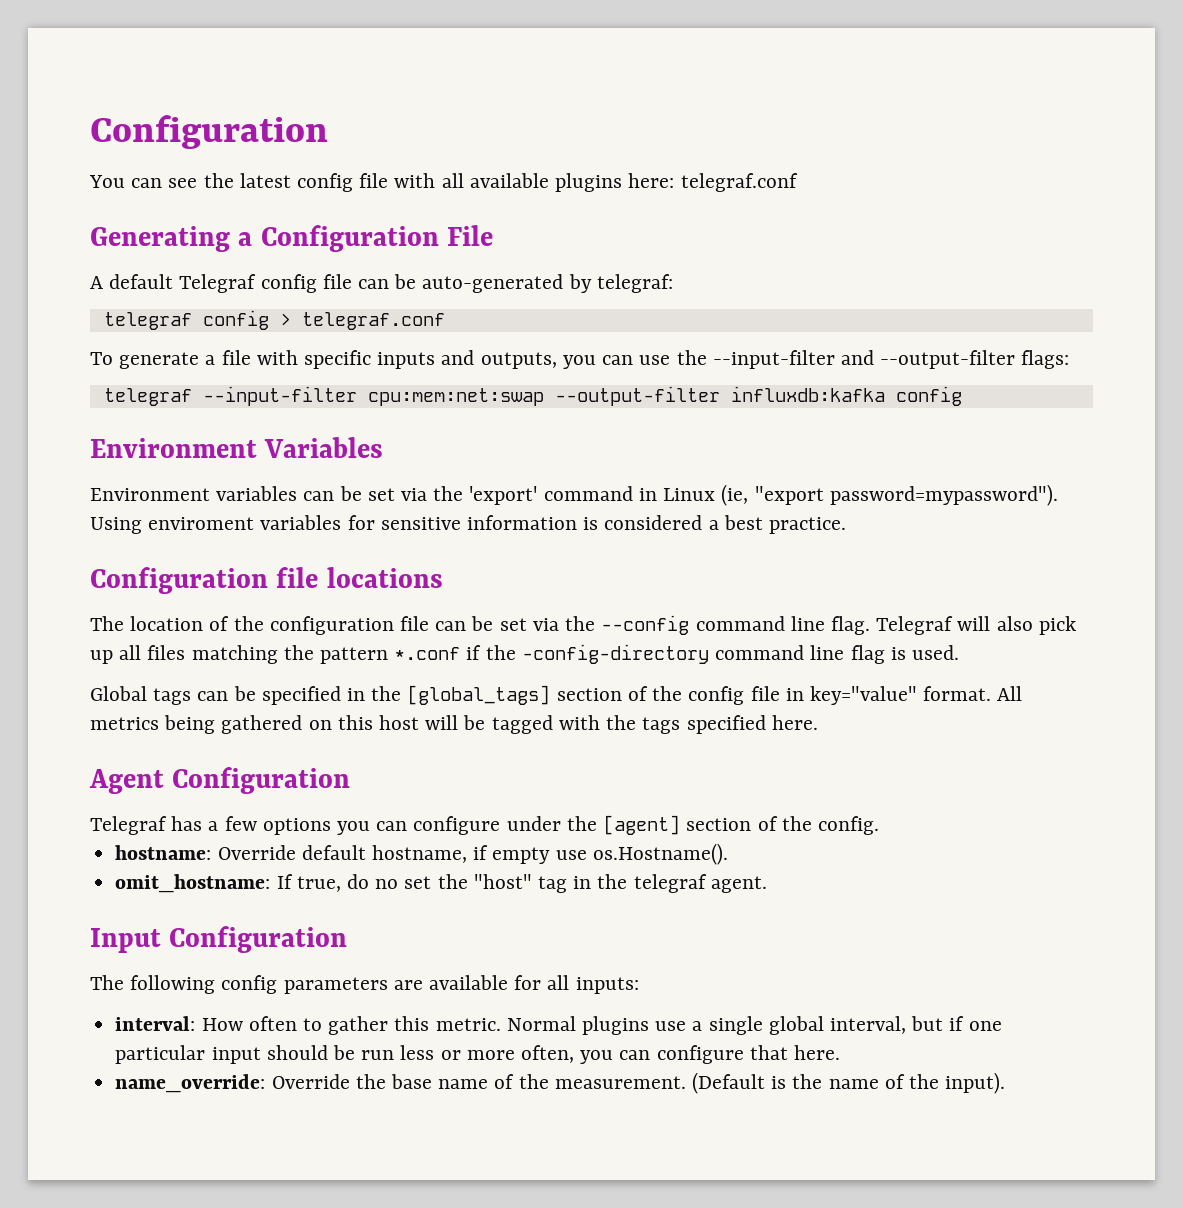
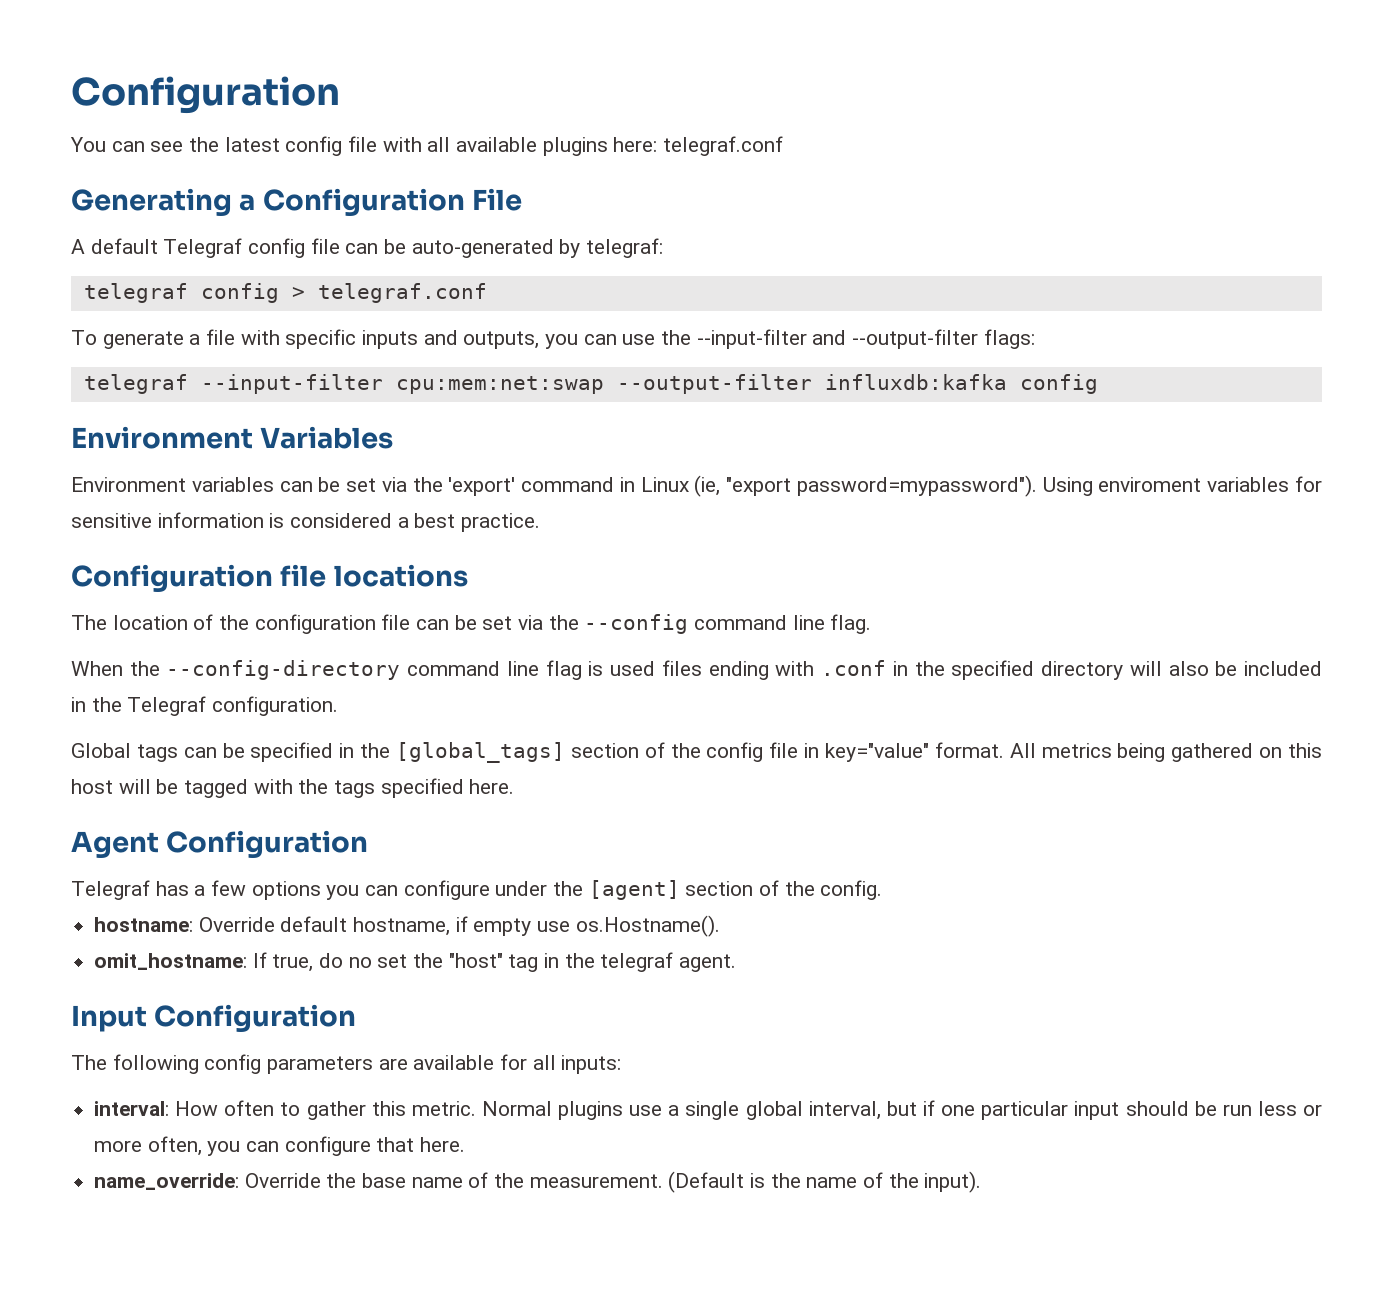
- The location of the configuration file can be set via the --config command line flag. Telegraf will also pick up all files matching the pattern *.conf if the -config-directory command line flag is used.
+ The location of the configuration file can be set via the --config command line flag.
+ When the --config-directory command line flag is used files ending with .conf in the specified directory will also be included in the Telegraf configuration.

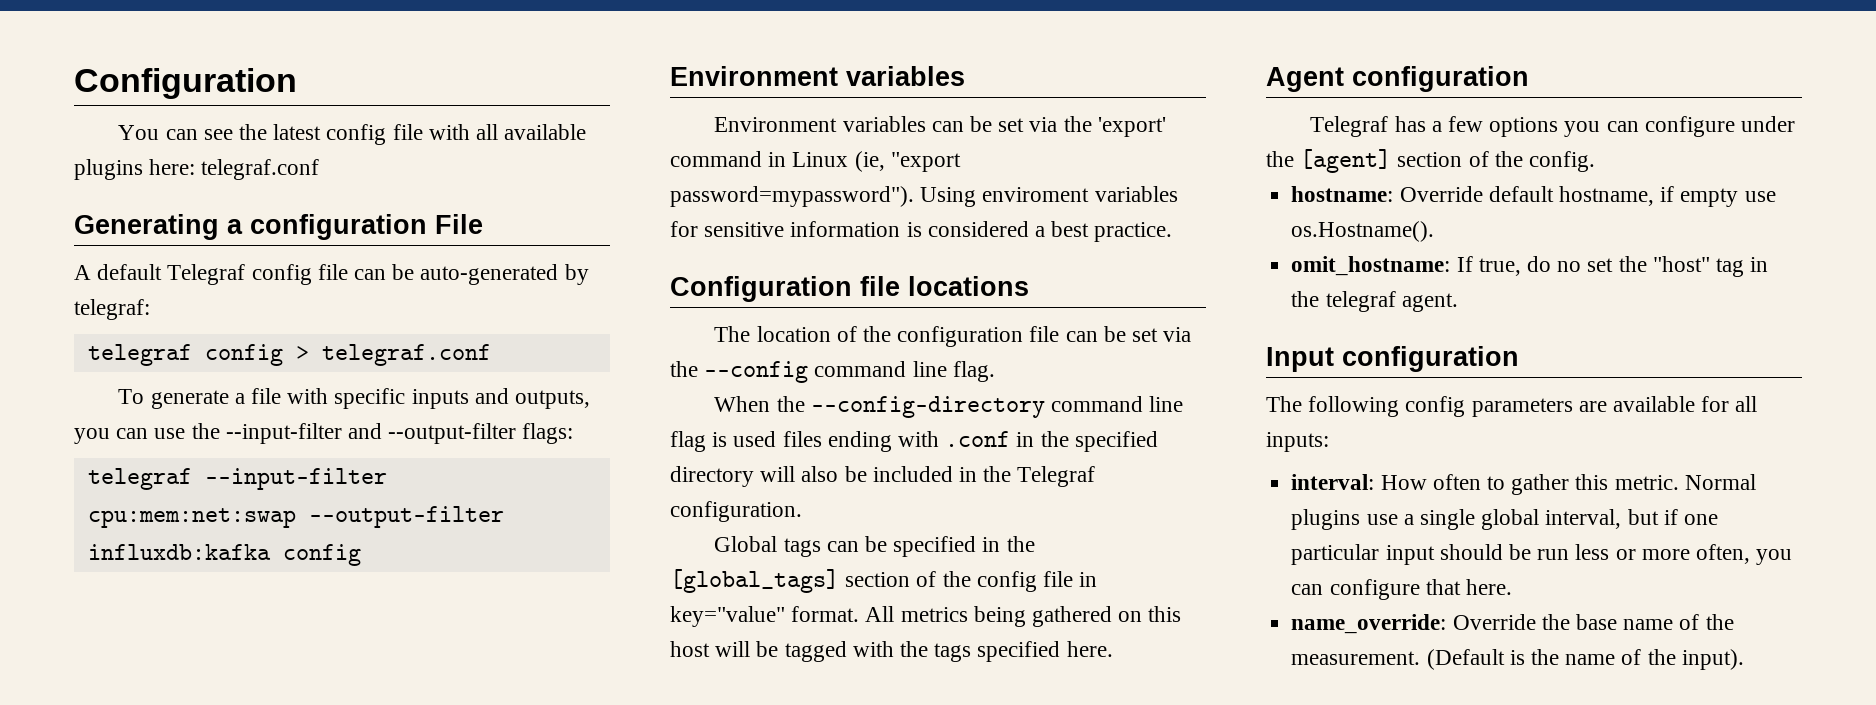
- Generating a Configuration File
+ Generating a configuration File
  telegraf --input-filter cpu:mem:net:swap --output-filter influxdb:kafka config
- Environment Variables
+ Environment variables
- Agent Configuration
+ Agent configuration
- Input Configuration
+ Input configuration

